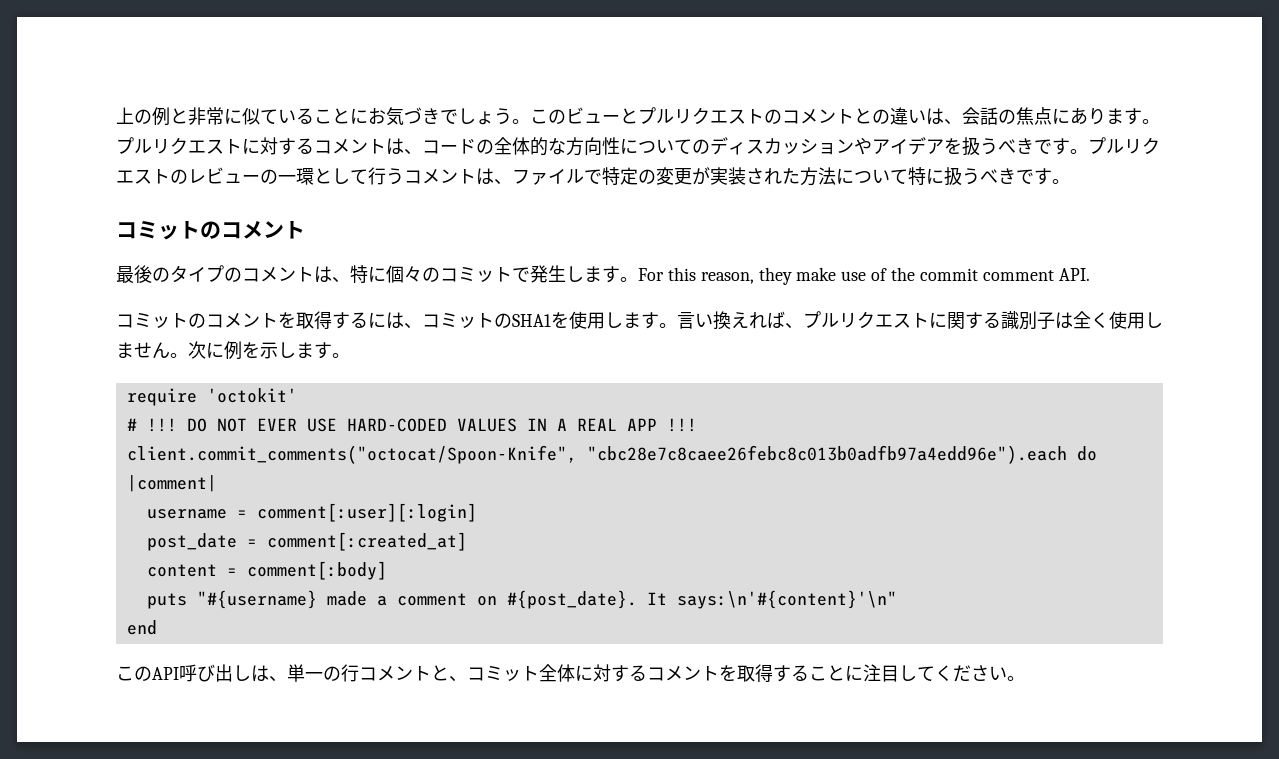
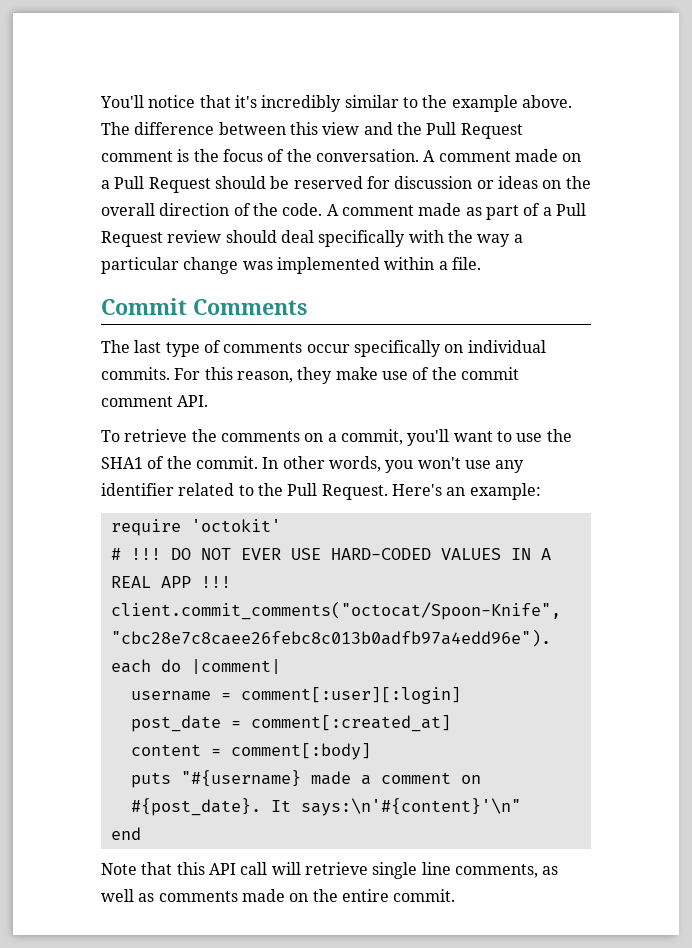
- 上の例と非常に似ていることにお気づきでしょう。このビューとプルリクエストのコメントとの違いは、会話の焦点にあります。プルリクエストに対するコメントは、コードの全体的な方向性についてのディスカッションやアイデアを扱うべきです。プルリクエストのレビューの一環として行うコメントは、ファイルで特定の変更が実装された方法について特に扱うべきです。
- コミットのコメント
- 最後のタイプのコメントは、特に個々のコミットで発生します。
+ You'll notice that it's incredibly similar to the example above. The difference between this view and the Pull Request comment is the focus of the conversation. A comment made on a Pull Request should be reserved for discussion or ideas on the overall direction of the code. A comment made as part of a Pull Request review should deal specifically with the way a particular change was implemented within a file.
+ Commit Comments
+ The last type of comments occur specifically on individual commits.
- コミットのコメントを取得するには、コミットのSHA1を使用します。言い換えれば、プルリクエストに関する識別子は全く使用しません。次に例を示します。
+ To retrieve the comments on a commit, you'll want to use the SHA1 of the commit. In other words, you won't use any identifier related to the Pull Request. Here's an example:
- このAPI呼び出しは、単一の行コメントと、コミット全体に対するコメントを取得することに注目してください。
+ Note that this API call will retrieve single line comments, as well as comments made on the entire commit.

